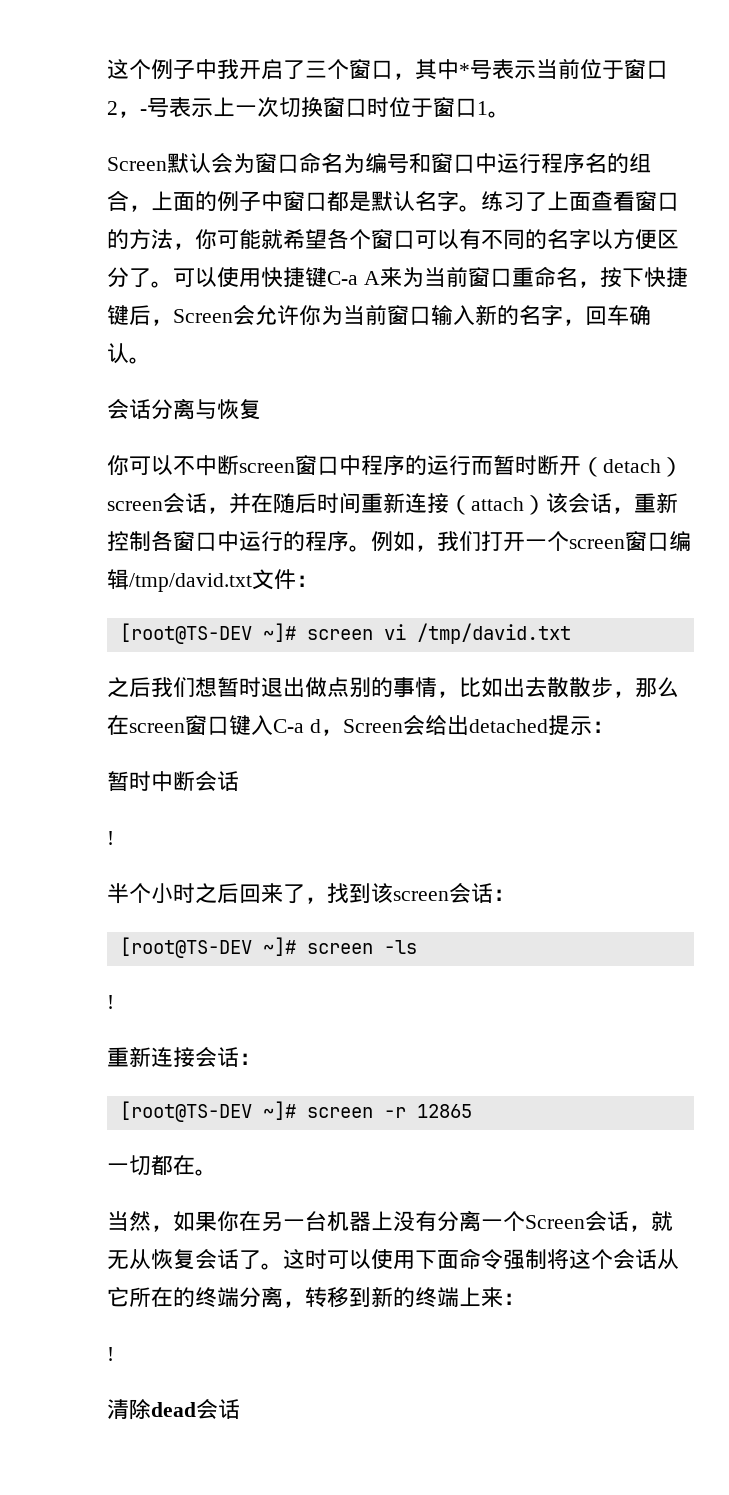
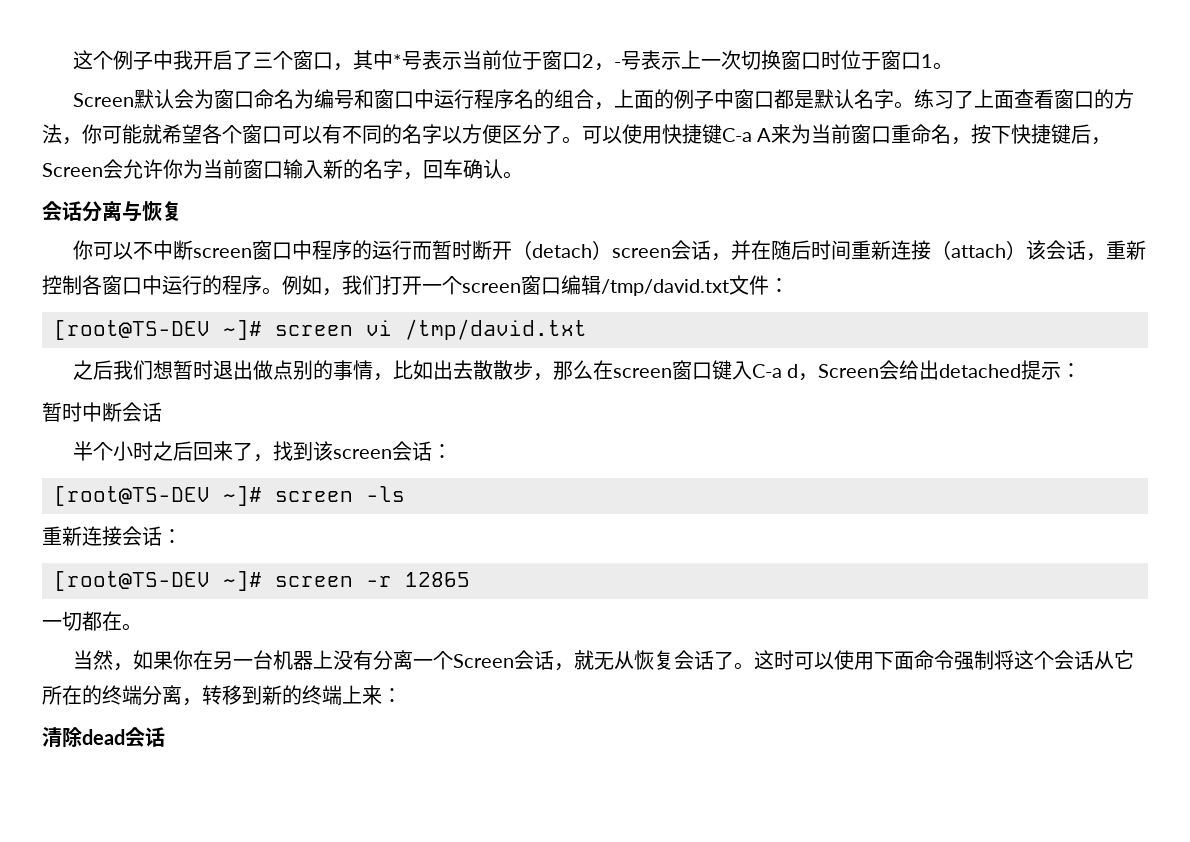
  暂时中断会话
- !
  [root@TS-DEV ~]# screen -ls
- !
  这时可以使用下面命令强制将这个会话从它所在的终端分离，转移到新的终端上来：
- !

